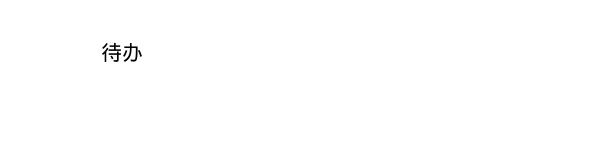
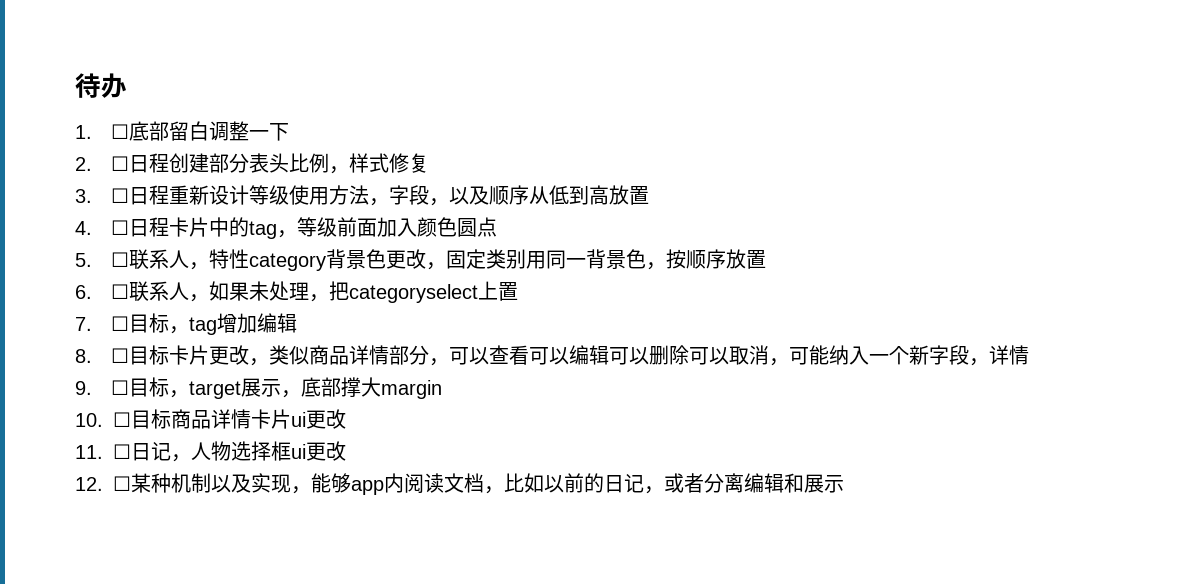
+ 1. ☐底部留白调整一下
+ 2. ☐日程创建部分表头比例，样式修复
+ 3. ☐日程重新设计等级使用方法，字段，以及顺序从低到高放置
+ 4. ☐日程卡片中的tag，等级前面加入颜色圆点
+ 5. ☐联系人，特性category背景色更改，固定类别用同一背景色，按顺序放置
+ 6. ☐联系人，如果未处理，把categoryselect上置
+ 7. ☐目标，tag增加编辑
+ 8. ☐目标卡片更改，类似商品详情部分，可以查看可以编辑可以删除可以取消，可能纳入一个新字段，详情
+ 9. ☐目标，target展示，底部撑大margin
+ 10. ☐目标商品详情卡片ui更改
+ 11. ☐日记，人物选择框ui更改
+ 12. ☐某种机制以及实现，能够app内阅读文档，比如以前的日记，或者分离编辑和展示

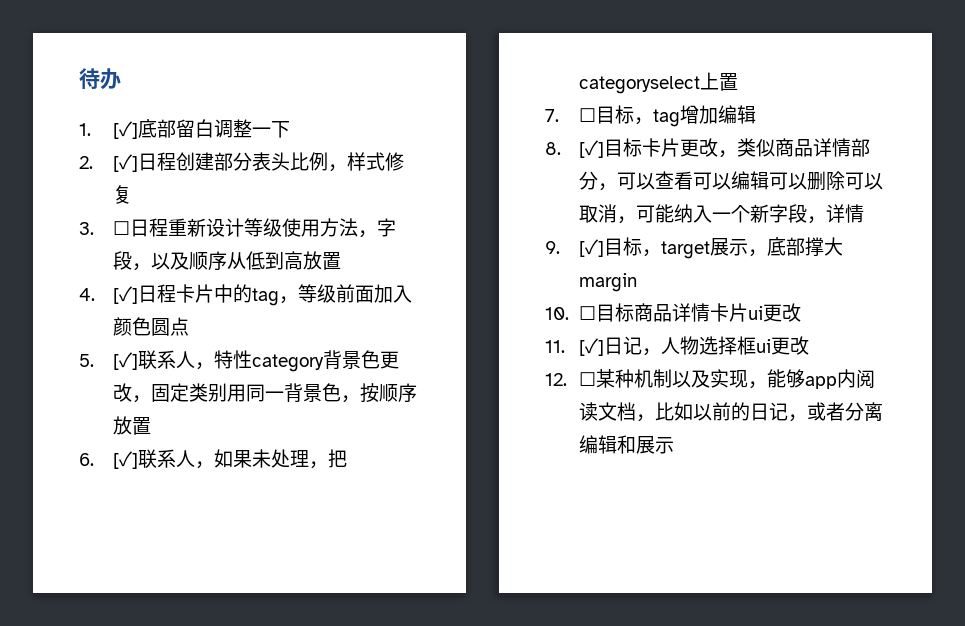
- 1. ☐底部留白调整一下
+ 1. [✓]底部留白调整一下
- 2. ☐日程创建部分表头比例，样式修复
+ 2. [✓]日程创建部分表头比例，样式修复
- 4. ☐日程卡片中的tag，等级前面加入颜色圆点
+ 4. [✓]日程卡片中的tag，等级前面加入颜色圆点
- 5. ☐联系人，特性category背景色更改，固定类别用同一背景色，按顺序放置
+ 5. [✓]联系人，特性category背景色更改，固定类别用同一背景色，按顺序放置
- 6. ☐联系人，如果未处理，把categoryselect上置
+ 6. [✓]联系人，如果未处理，把categoryselect上置
- 8. ☐目标卡片更改，类似商品详情部分，可以查看可以编辑可以删除可以取消，可能纳入一个新字段，详情
+ 8. [✓]目标卡片更改，类似商品详情部分，可以查看可以编辑可以删除可以取消，可能纳入一个新字段，详情
- 9. ☐目标，target展示，底部撑大margin
+ 9. [✓]目标，target展示，底部撑大margin
- 11. ☐日记，人物选择框ui更改
+ 11. [✓]日记，人物选择框ui更改

